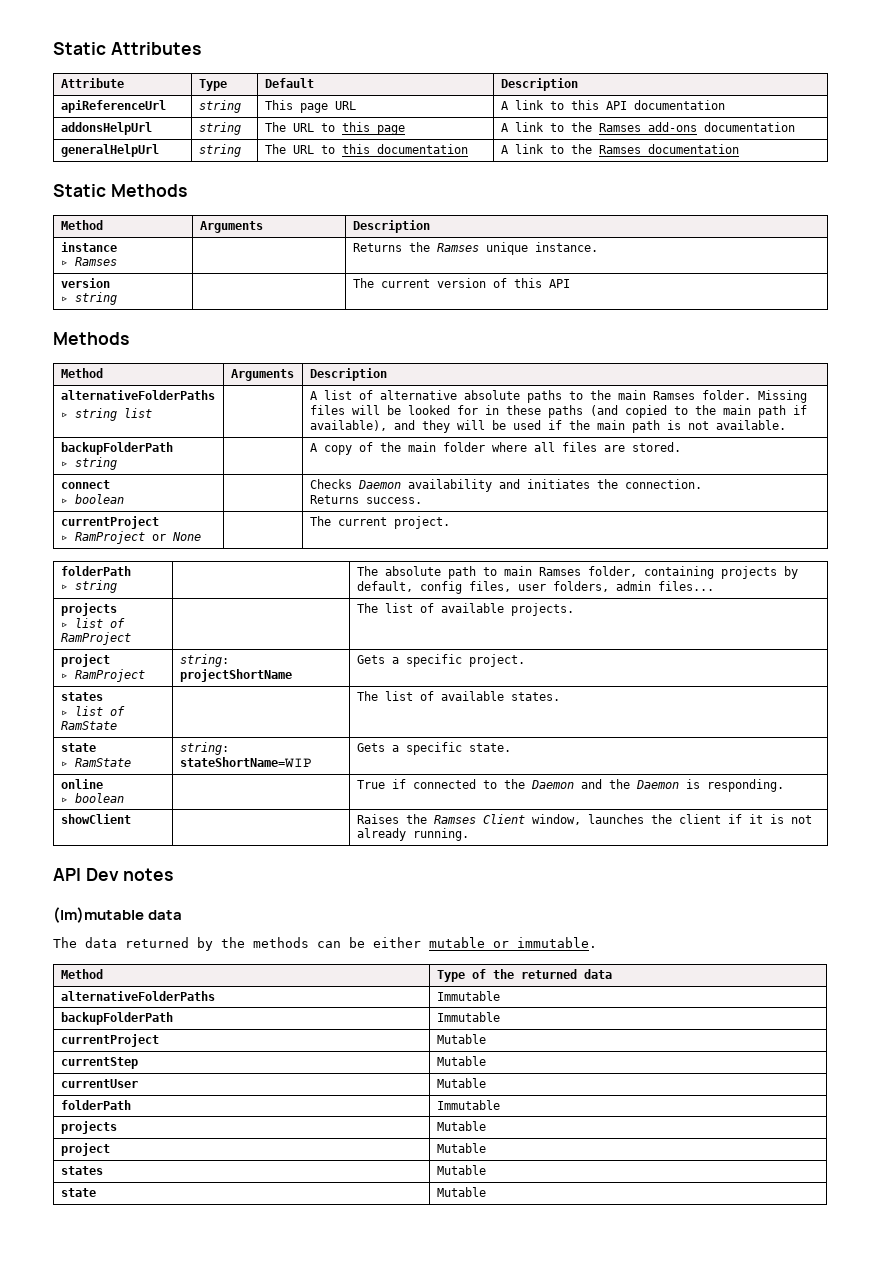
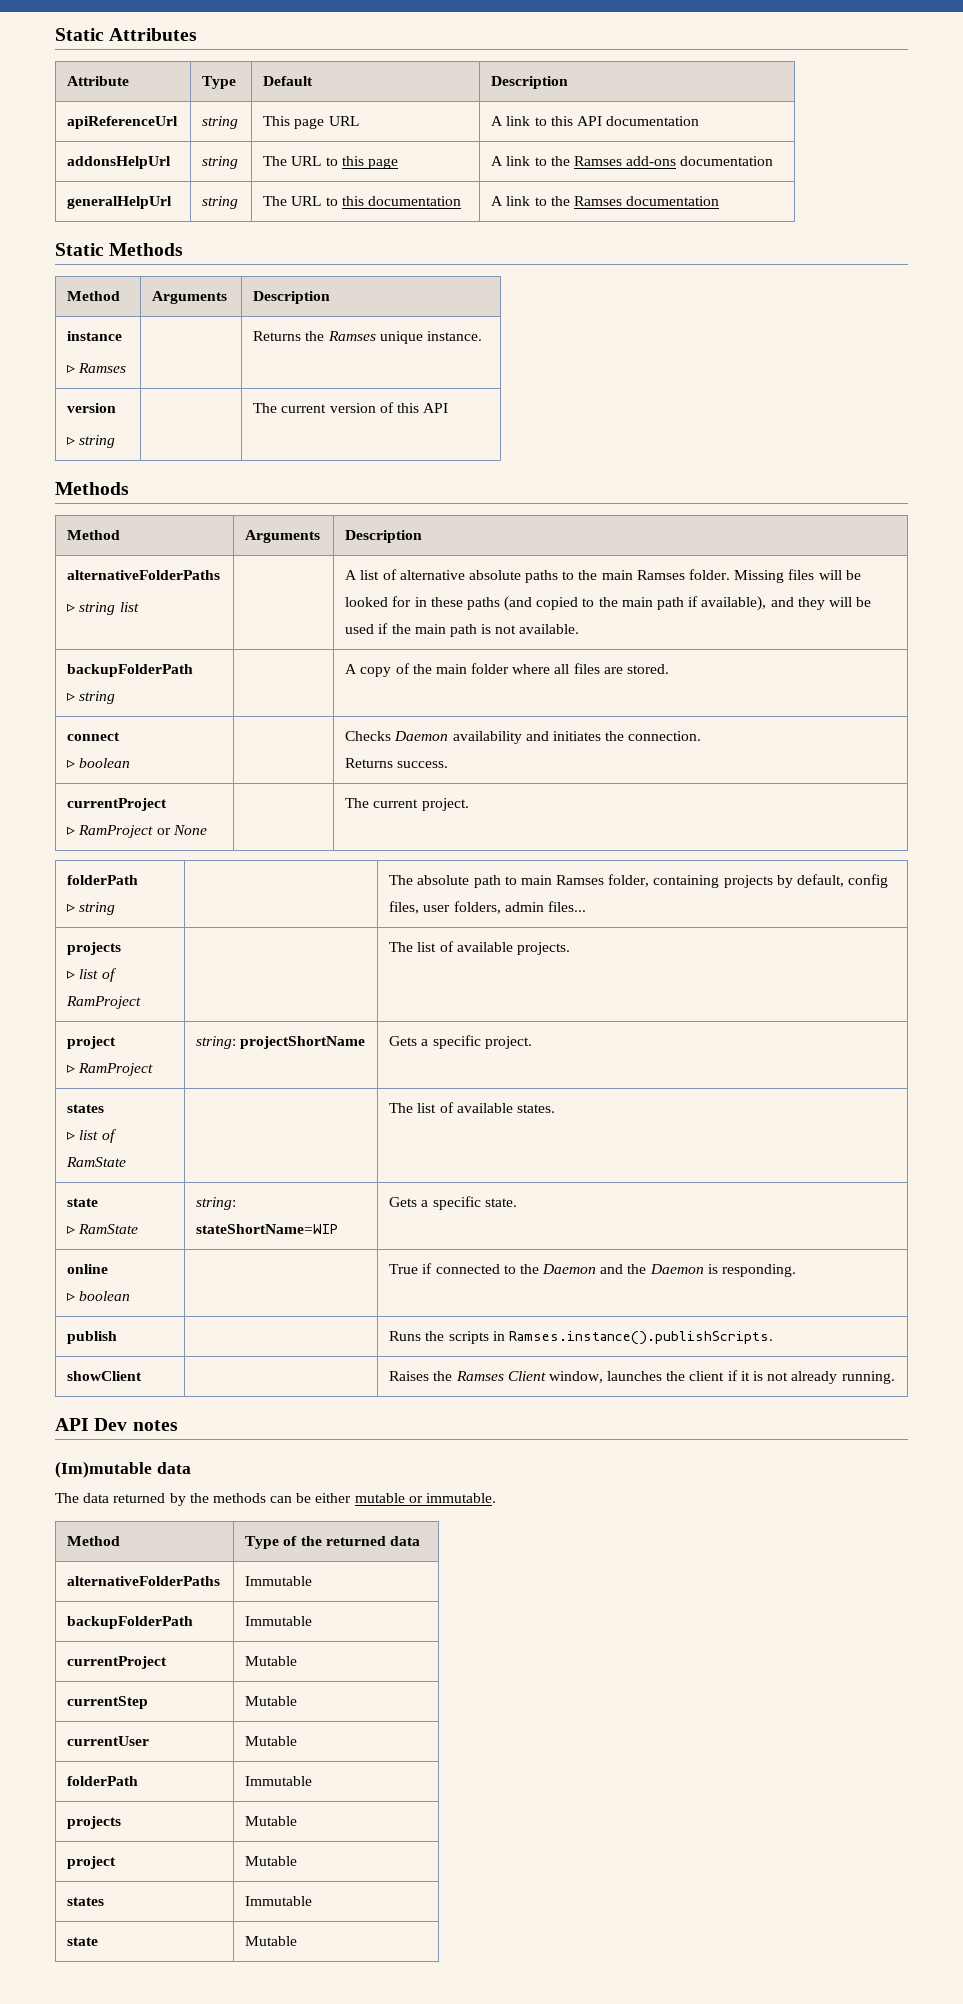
+ publish | | Runs the scripts in Ramses.instance().publishScripts.
- states | Mutable
+ states | Immutable

